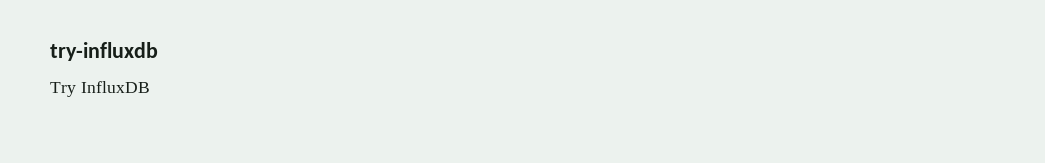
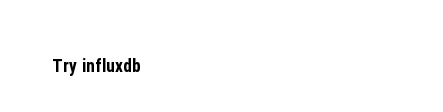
- try-influxdb
- Try InfluxDB
+ Try influxdb

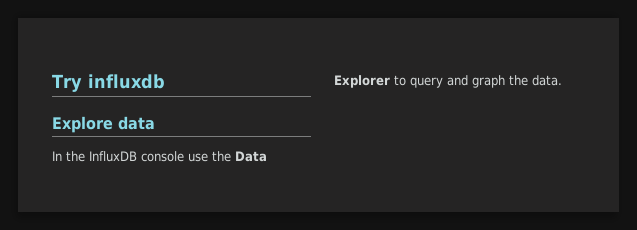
+ Explore data
+ In the InfluxDB console use the Data Explorer to query and graph the data.

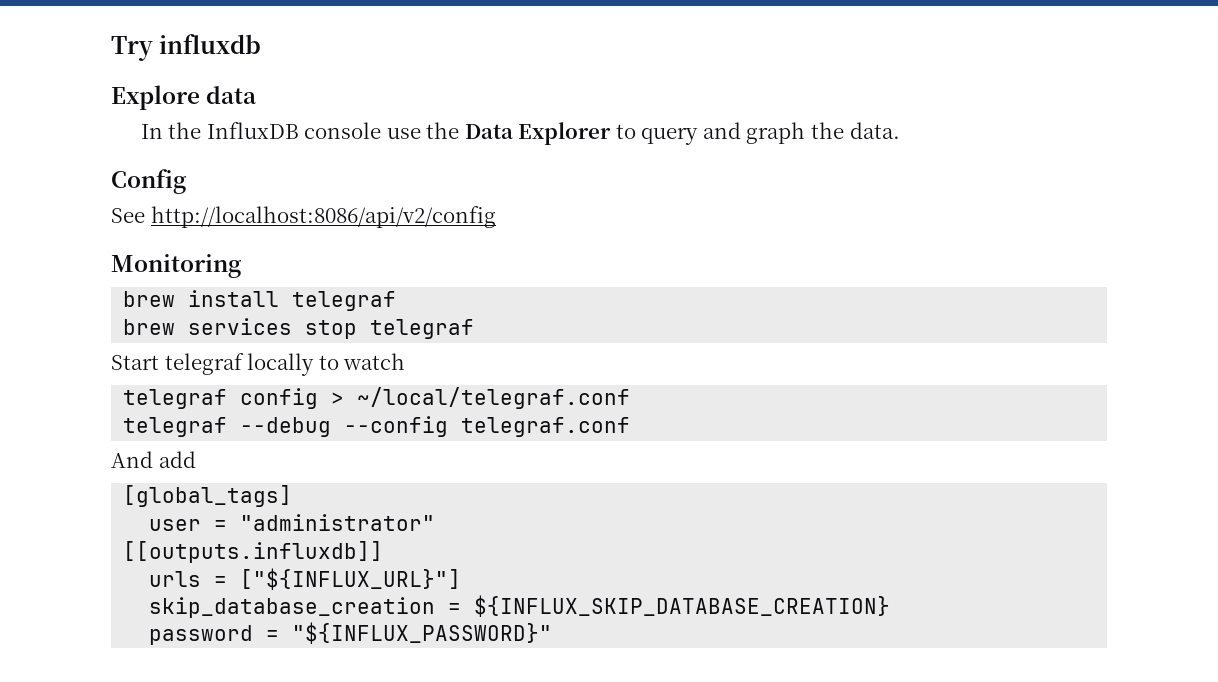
+ Config
+ See http://localhost:8086/api/v2/config
+ Monitoring
+ brew install telegraf
+ brew services stop telegraf
+ Start telegraf locally to watch
+ telegraf config > ~/local/telegraf.conf
+ telegraf --debug --config telegraf.conf
+ And add
+ [global_tags]
+ user = "administrator"
+ [[outputs.influxdb]]
+ urls = ["${INFLUX_URL}"]
+ skip_database_creation = ${INFLUX_SKIP_DATABASE_CREATION}
+ password = "${INFLUX_PASSWORD}"

